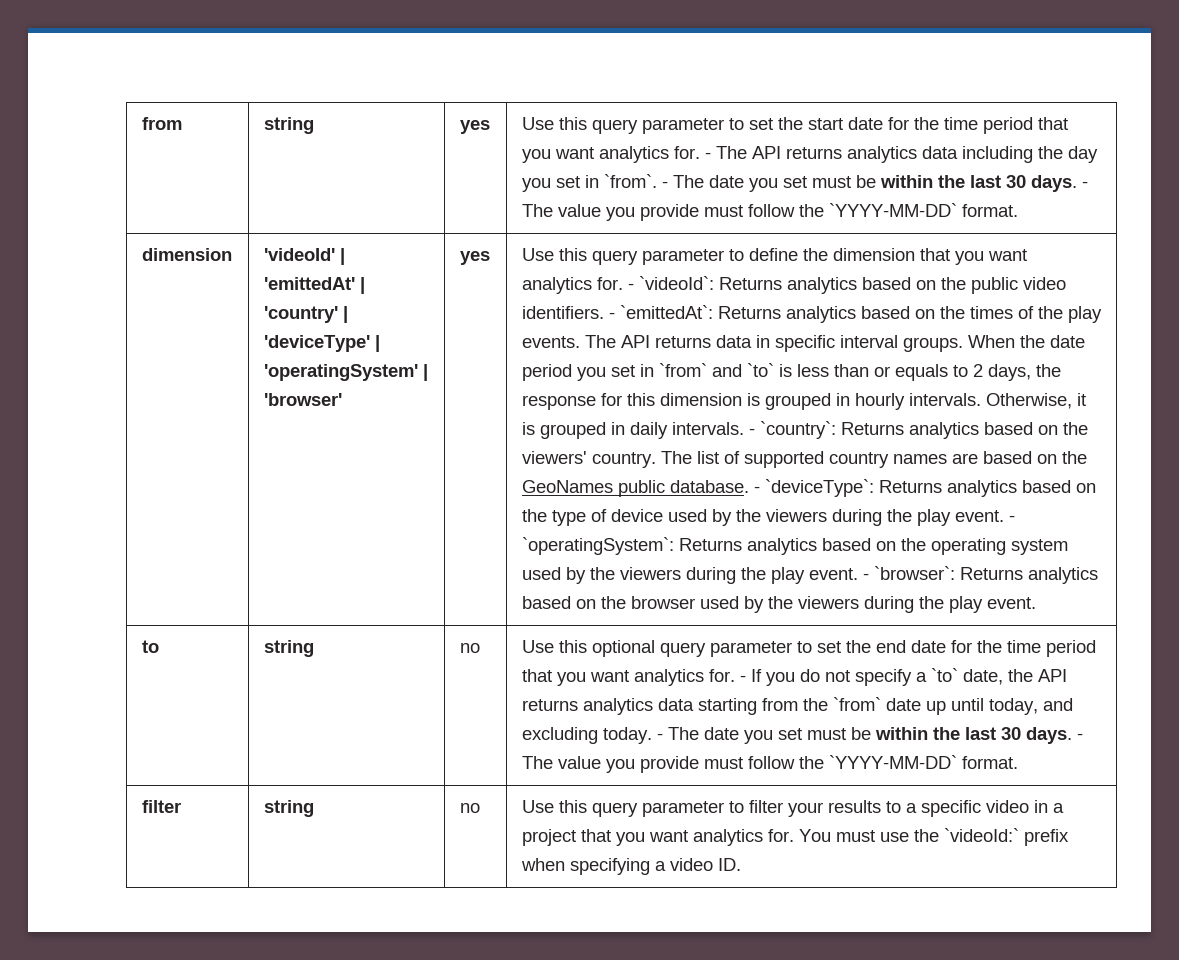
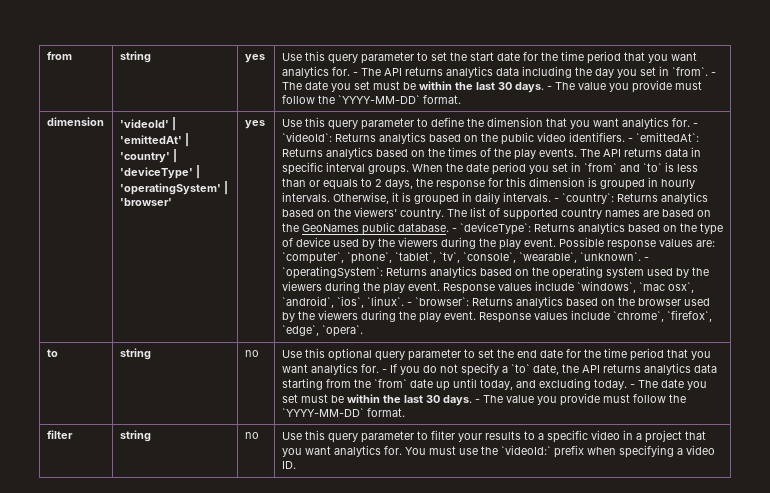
+ Possible response values are: `computer`, `phone`, `tablet`, `tv`, `console`, `wearable`, `unknown`.
+ Response values include `windows`, `mac osx`, `android`, `ios`, `linux`.
+ Response values include `chrome`, `firefox`, `edge`, `opera`.

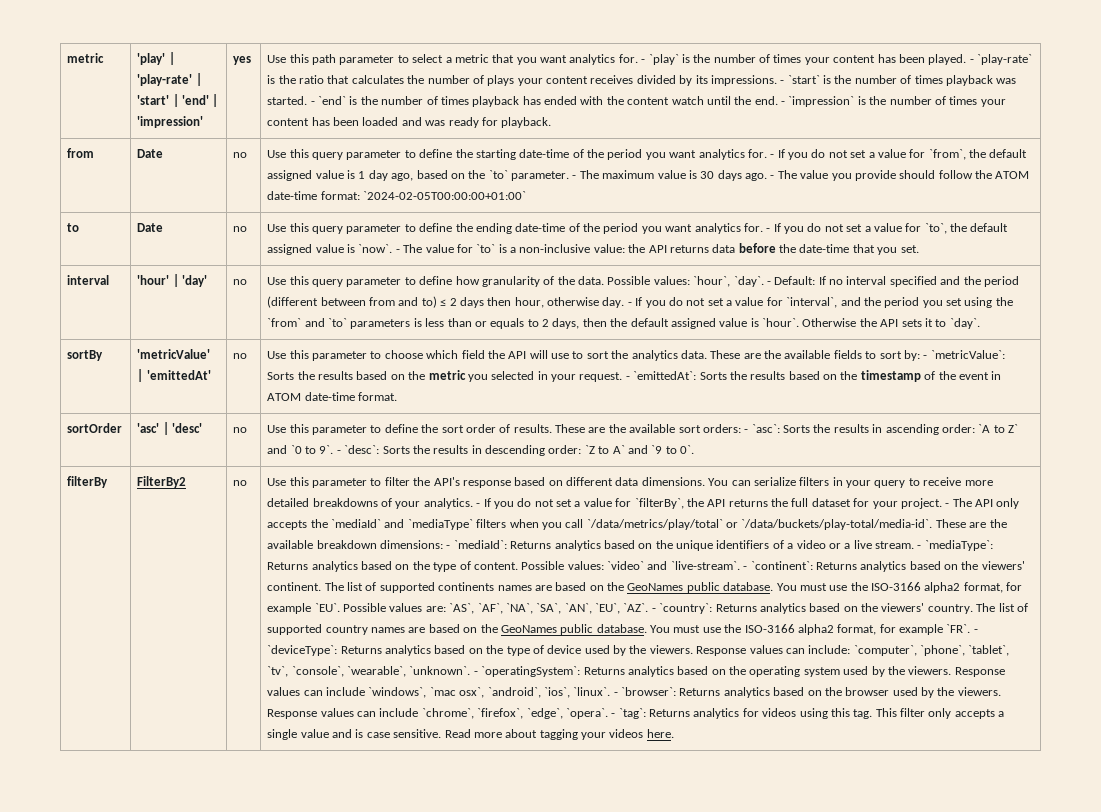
- from | string | yes | Use this query parameter to set the start date for the time period that you want analytics for. - The API returns analytics data including the day you set in `from`. - The date you set must be within the last 30 days. - The value you provide must follow the `YYYY-MM-DD` format.
- dimension | 'videoId' | 'emittedAt' | 'country' | 'deviceType' | 'operatingSystem' | 'browser' | yes | Use this query parameter to define the dimension that you want analytics for. - `videoId`: Returns analytics based on the public video identifiers. - `emittedAt`: Returns analytics based on the times of the play events. The API returns data in specific interval groups. When the date period you set in `from` and `to` is less than or equals to 2 days, the response for this dimension is grouped in hourly intervals. Otherwise, it is grouped in daily intervals.
+ metric | 'play' | 'play-rate' | 'start' | 'end' | 'impression' | yes | Use this path parameter to select a metric that you want analytics for. - `play` is the number of times your content has been played. - `play-rate` is the ratio that calculates the number of plays your content receives divided by its impressions. - `start` is the number of times playback was started. - `end` is the number of times playback has ended with the content watch until the end. - `impression` is the number of times your content has been loaded and was ready for playback.
+ from | Date | no | Use this query parameter to define the starting date-time of the period you want analytics for. - If you do not set a value for `from`, the default assigned value is 1 day ago, based on the `to` parameter. - The maximum value is 30 days ago. - The value you provide should follow the ATOM date-time format: `2024-02-05T00:00:00+01:00`
+ to | Date | no | Use this query parameter to define the ending date-time of the period you want analytics for. - If you do not set a value for `to`, the default assigned value is `now`. - The value for `to` is a non-inclusive value: the API returns data before the date-time that you set.
+ interval | 'hour' | 'day' | no | Use this query parameter to define how granularity of the data. Possible values: `hour`, `day`. - Default: If no interval specified and the period (different between from and to) ≤ 2 days then hour, otherwise day. - If you do not set a value for `interval`, and the period you set using the `from` and `to` parameters is less than or equals to 2 days, then the default assigned value is `hour`. Otherwise the API sets it to `day`.
+ sortBy | 'metricValue' | 'emittedAt' | no | Use this parameter to choose which field the API will use to sort the analytics data. These are the available fields to sort by: - `metricValue`: Sorts the results based on the metric you selected in your request. - `emittedAt`: Sorts the results based on the timestamp of the event in ATOM date-time format.
+ sortOrder | 'asc' | 'desc' | no | Use this parameter to define the sort order of results. These are the available sort orders: - `asc`: Sorts the results in ascending order: `A to Z` and `0 to 9`. - `desc`: Sorts the results in descending order: `Z to A` and `9 to 0`.
+ filterBy | FilterBy2 | no | Use this parameter to filter the API's response based on different data dimensions. You can serialize filters in your query to receive more detailed breakdowns of your analytics. - If you do not set a value for `filterBy`, the API returns the full dataset for your project. - The API only accepts the `mediaId` and `mediaType` filters when you call `/data/metrics/play/total` or `/data/buckets/play-total/media-id`. These are the available breakdown dimensions: - `mediaId`: Returns analytics based on the unique identifiers of a video or a live stream. - `mediaType`: Returns analytics based on the type of content. Possible values: `video` and `live-stream`. - `continent`: Returns analytics based on the viewers' continent. The list of supported continents names are based on the GeoNames public database. You must use the ISO-3166 alpha2 format, for example `EU`. Possible values are: `AS`, `AF`, `NA`, `SA`, `AN`, `EU`, `AZ`.
+ You must use the ISO-3166 alpha2 format, for example `FR`.
- - `deviceType`: Returns analytics based on the type of device used by the viewers during the play event. Possible response values are: `computer`, `phone`, `tablet`, `tv`, `console`, `wearable`, `unknown`.
+ - `deviceType`: Returns analytics based on the type of device used by the viewers. Response values can include: `computer`, `phone`, `tablet`, `tv`, `console`, `wearable`, `unknown`.
- - `operatingSystem`: Returns analytics based on the operating system used by the viewers during the play event. Response values include `windows`, `mac osx`, `android`, `ios`, `linux`.
+ - `operatingSystem`: Returns analytics based on the operating system used by the viewers. Response values can include `windows`, `mac osx`, `android`, `ios`, `linux`.
- - `browser`: Returns analytics based on the browser used by the viewers during the play event. Response values include `chrome`, `firefox`, `edge`, `opera`.
- to | string | no | Use this optional query parameter to set the end date for the time period that you want analytics for. - If you do not specify a `to` date, the API returns analytics data starting from the `from` date up until today, and excluding today. - The date you set must be within the last 30 days. - The value you provide must follow the `YYYY-MM-DD` format.
- filter | string | no | Use this query parameter to filter your results to a specific video in a project that you want analytics for. You must use the `videoId:` prefix when specifying a video ID.
+ - `browser`: Returns analytics based on the browser used by the viewers. Response values can include `chrome`, `firefox`, `edge`, `opera`. - `tag`: Returns analytics for videos using this tag. This filter only accepts a single value and is case sensitive. Read more about tagging your videos here.

